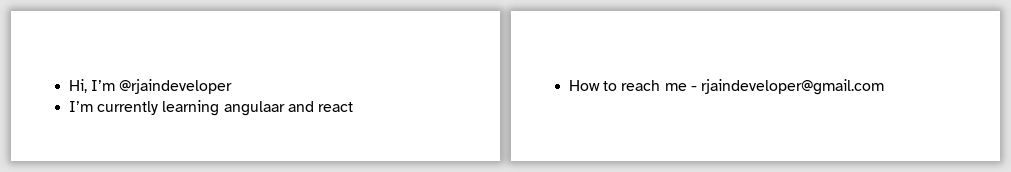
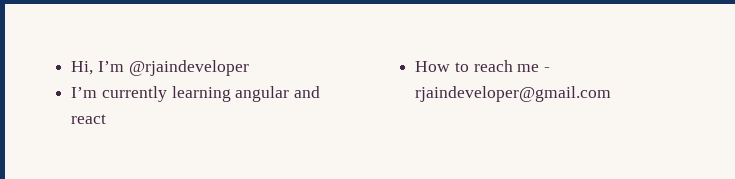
- I’m currently learning angulaar and react
+ I’m currently learning angular and react

